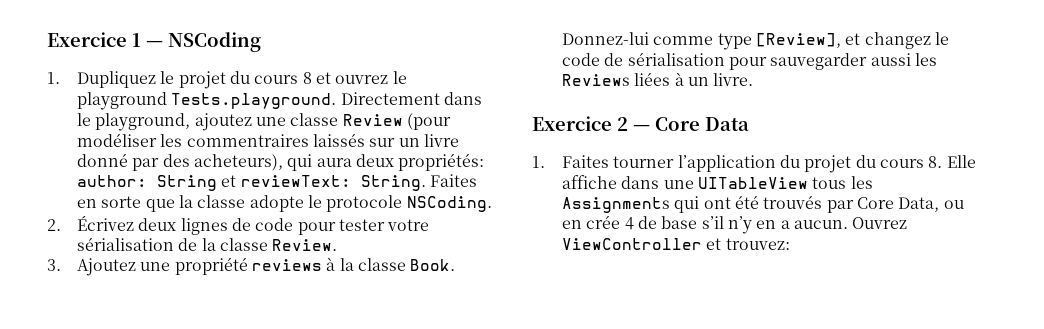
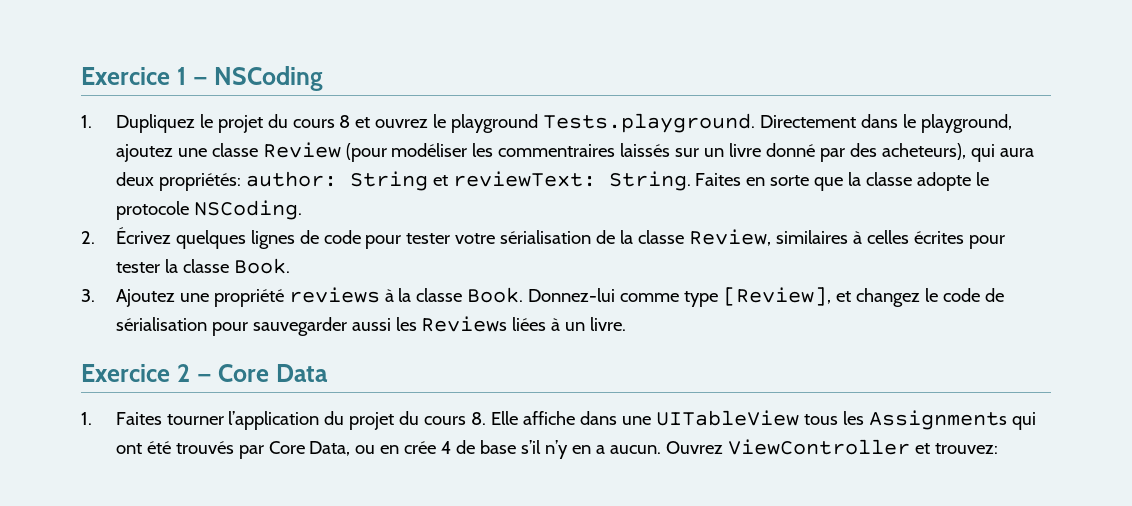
- 2. Écrivez deux lignes de code pour tester votre sérialisation de la classe Review.
+ 2. Écrivez quelques lignes de code pour tester votre sérialisation de la classe Review, similaires à celles écrites pour tester la classe Book.

